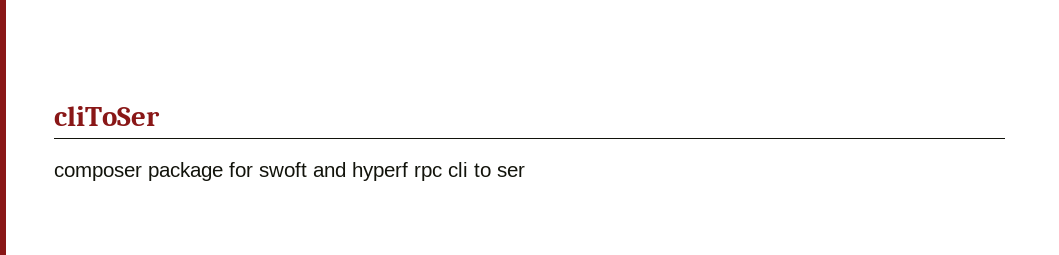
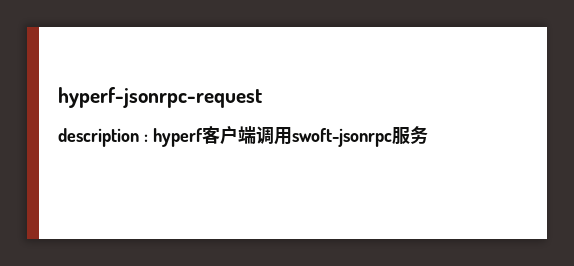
- cliToSer
- composer package for swoft and hyperf rpc cli to ser
+ hyperf-jsonrpc-request
+ description : hyperf客户端调用swoft-jsonrpc服务

